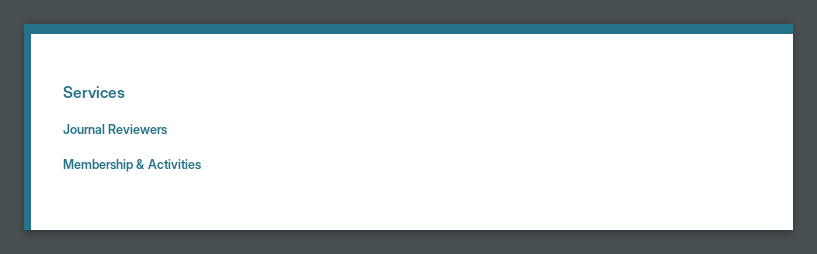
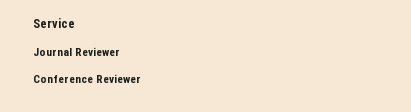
- Services
+ Service
- Journal Reviewers
- Membership & Activities
+ Journal Reviewer
+ Conference Reviewer

